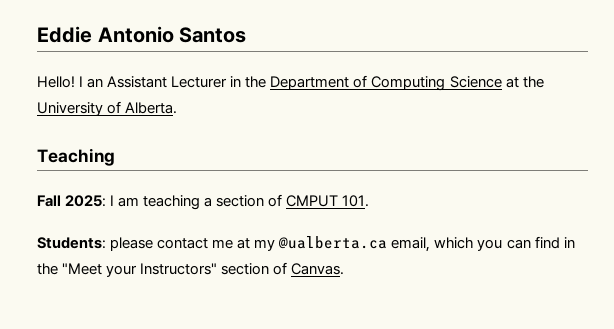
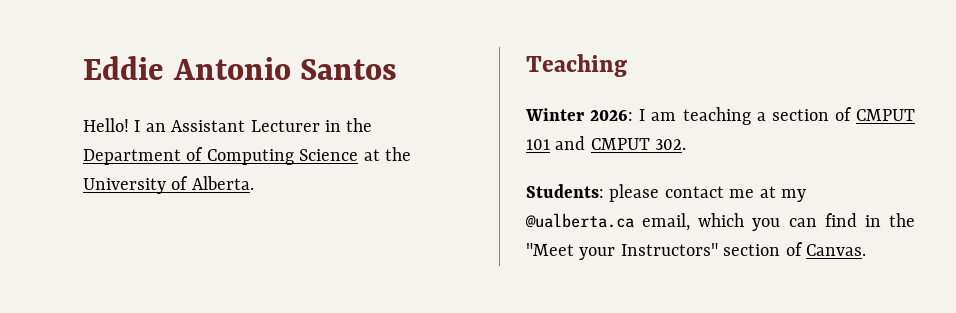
- Fall 2025: I am teaching a section of CMPUT 101.
+ Winter 2026: I am teaching a section of CMPUT 101 and CMPUT 302.

